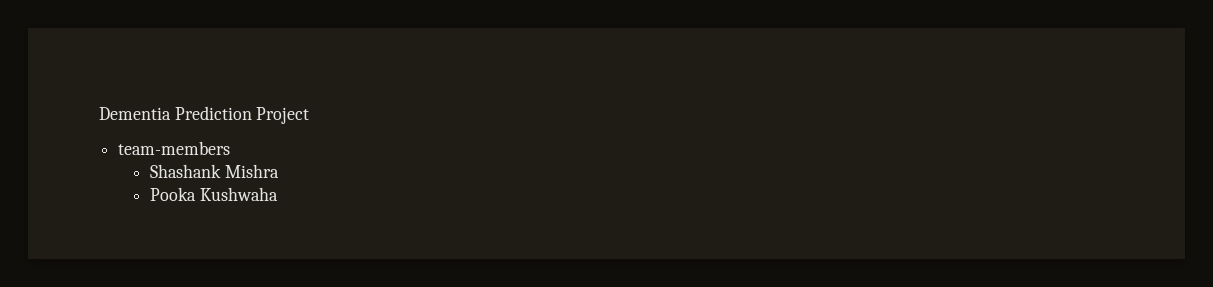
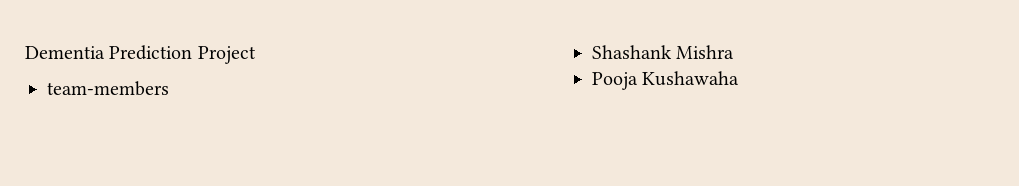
- Pooka Kushwaha
+ Pooja Kushawaha

